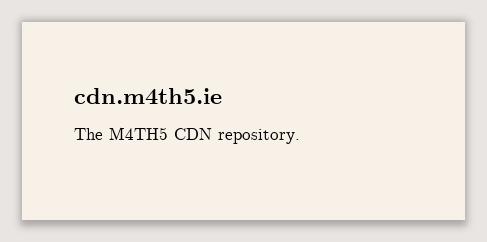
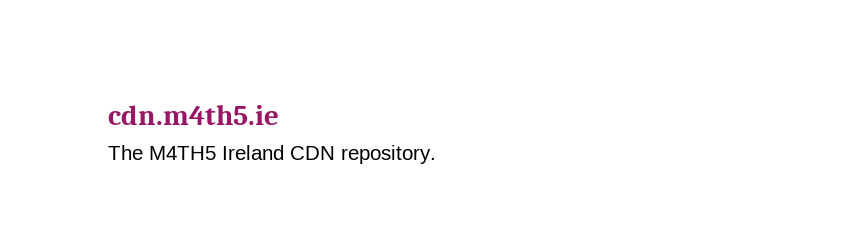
- The M4TH5 CDN repository.
+ The M4TH5 Ireland CDN repository.

